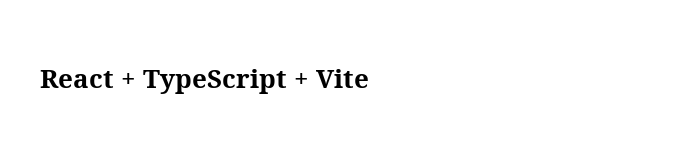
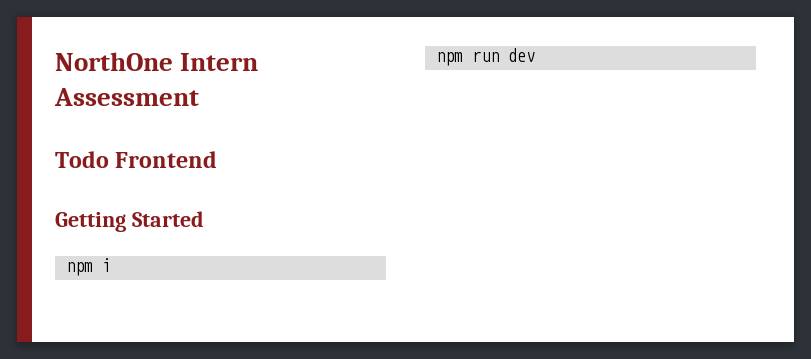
- React + TypeScript + Vite
+ NorthOne Intern Assessment
+ Todo Frontend
+ Getting Started
+ npm i
+ npm run dev

